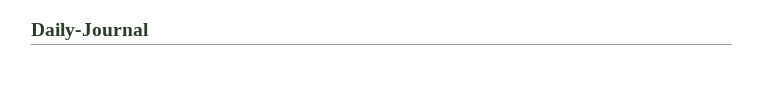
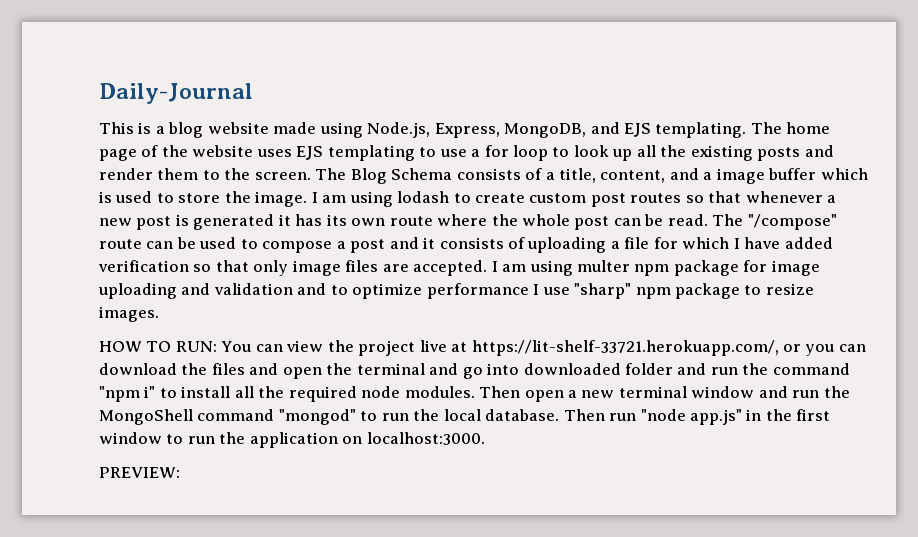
+ This is a blog website made using Node.js, Express, MongoDB, and EJS templating. The home page of the website uses EJS templating to use a for loop to look up all the existing posts and render them to the screen. The Blog Schema consists of a title, content, and a image buffer which is used to store the image. I am using lodash to create custom post routes so that whenever a new post is generated it has its own route where the whole post can be read. The "/compose" route can be used to compose a post and it consists of uploading a file for which I have added verification so that only image files are accepted. I am using multer npm package for image uploading and validation and to optimize performance I use "sharp" npm package to resize images.
+ HOW TO RUN: You can view the project live at https://lit-shelf-33721.herokuapp.com/, or you can download the files and open the terminal and go into downloaded folder and run the command "npm i" to install all the required node modules. Then open a new terminal window and run the MongoShell command "mongod" to run the local database. Then run "node app.js" in the first window to run the application on localhost:3000.
+ PREVIEW:

